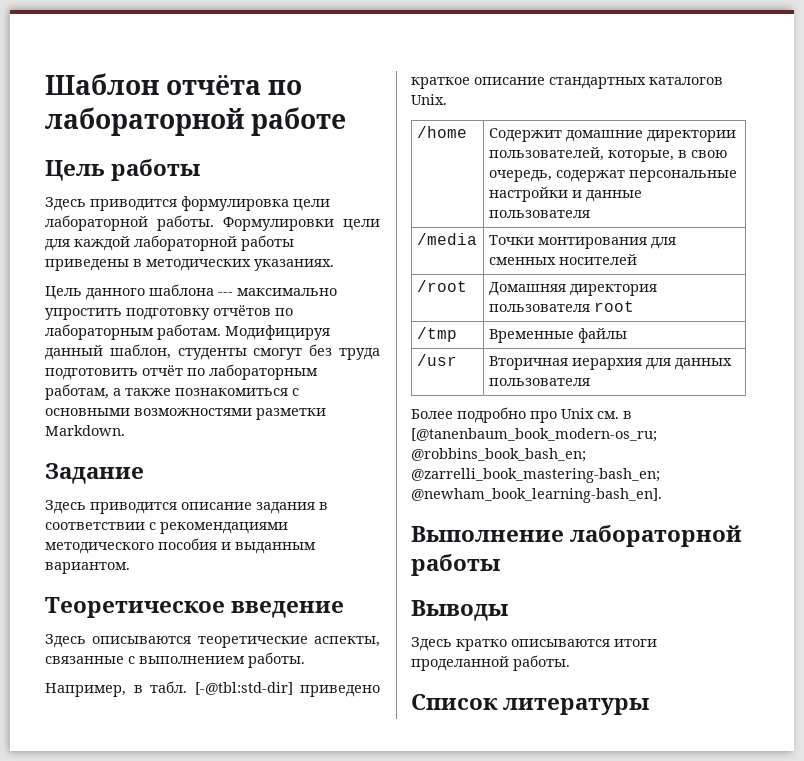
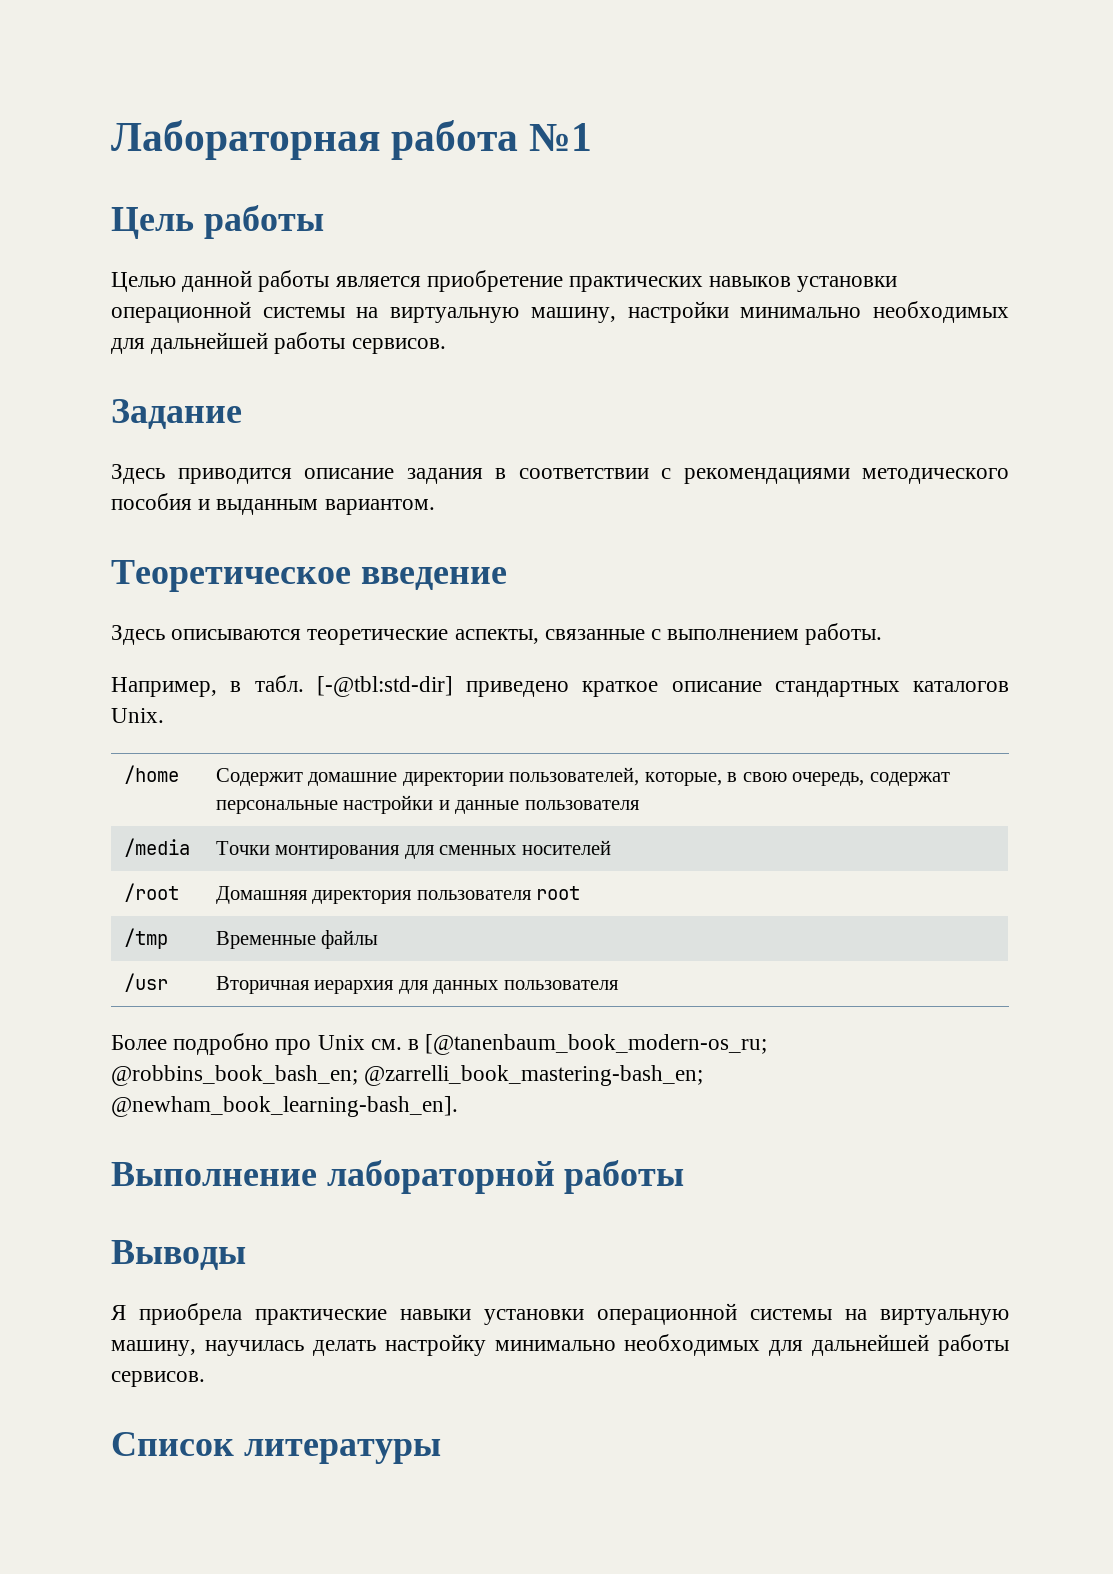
- Шаблон отчёта по лабораторной работе
+ Лабораторная работа №1
  Цель работы
- Здесь приводится формулировка цели лабораторной работы. Формулировки цели для каждой лабораторной работы приведены в методических указаниях.
- Цель данного шаблона --- максимально упростить подготовку отчётов по лабораторным работам. Модифицируя данный шаблон, студенты смогут без труда подготовить отчёт по лабораторным работам, а также познакомиться с основными возможностями разметки Markdown.
+ Целью данной работы является приобретение практических навыков установки операционной системы на виртуальную машину, настройки минимально необходимых для дальнейшей работы сервисов.
- Здесь кратко описываются итоги проделанной работы.
+ Я приобрела практические навыки установки операционной системы на виртуальную машину, научилась делать настройку минимально необходимых для дальнейшей работы сервисов.

